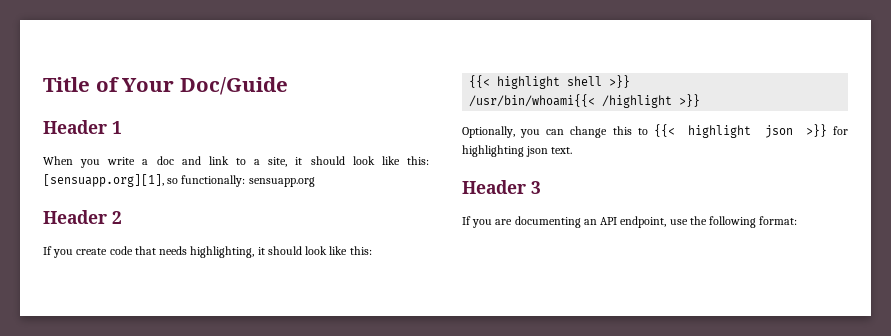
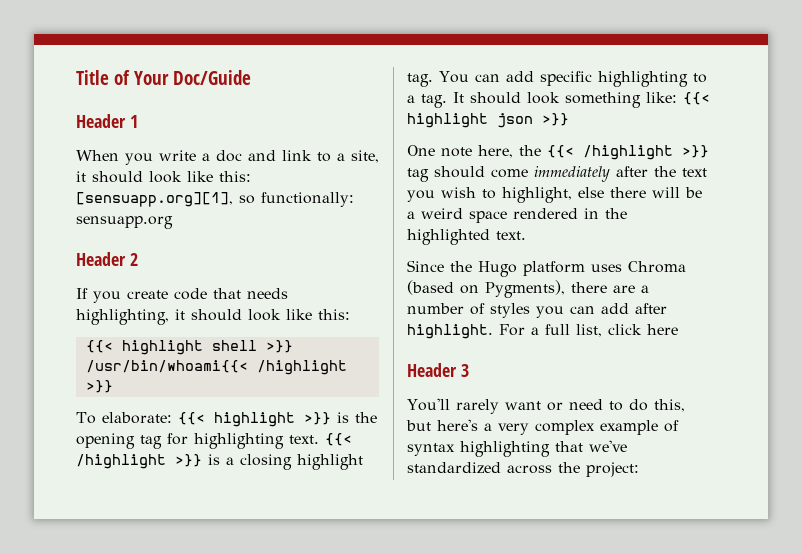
- Optionally, you can change this to {{< highlight json >}} for highlighting json text.
+ To elaborate: {{< highlight >}} is the opening tag for highlighting text. {{< /highlight >}} is a closing highlight tag. You can add specific highlighting to a tag. It should look something like: {{< highlight json >}}
+ One note here, the {{< /highlight >}} tag should come immediately after the text you wish to highlight, else there will be a weird space rendered in the highlighted text.
+ Since the Hugo platform uses Chroma (based on Pygments), there are a number of styles you can add after highlight. For a full list, click here
  Header 3
- If you are documenting an API endpoint, use the following format:
+ You'll rarely want or need to do this, but here's a very complex example of syntax highlighting that we've standardized across the project:

